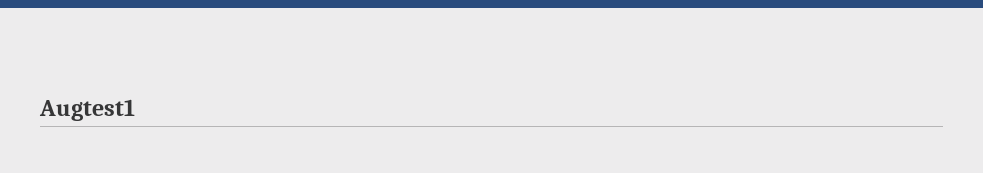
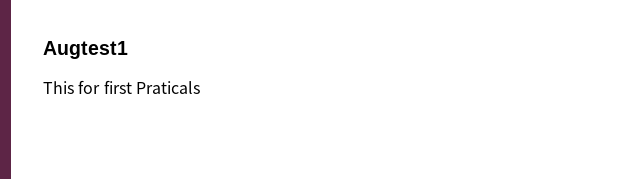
+ This for first Praticals

